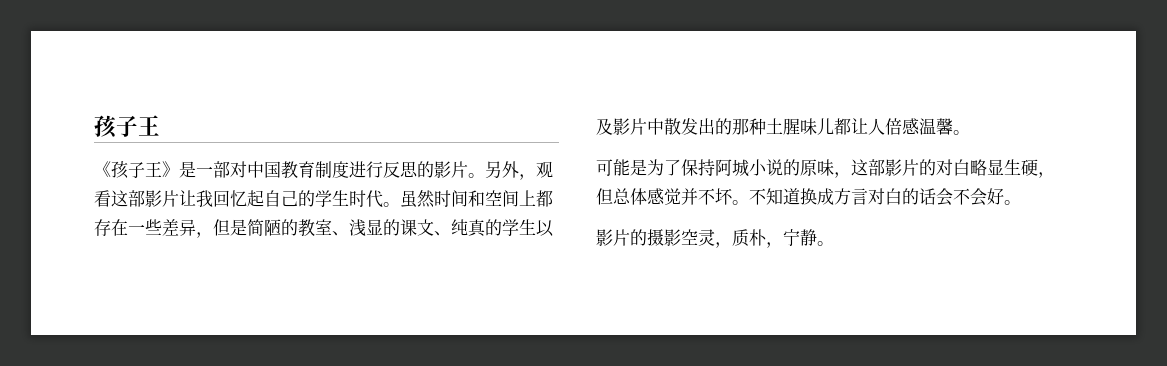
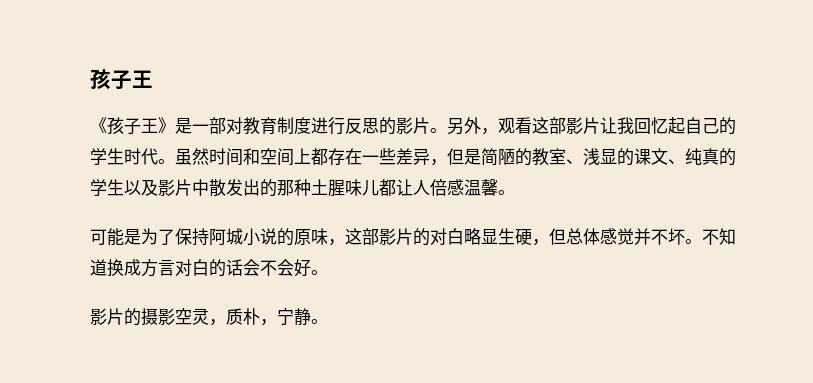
- 《孩子王》是一部对中国教育制度进行反思的影片。
+ 《孩子王》是一部对教育制度进行反思的影片。

